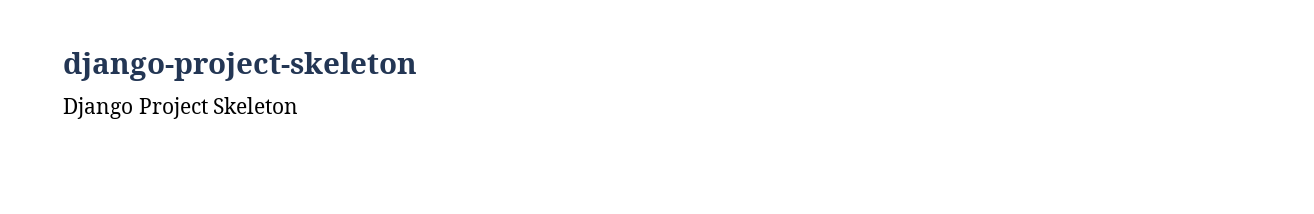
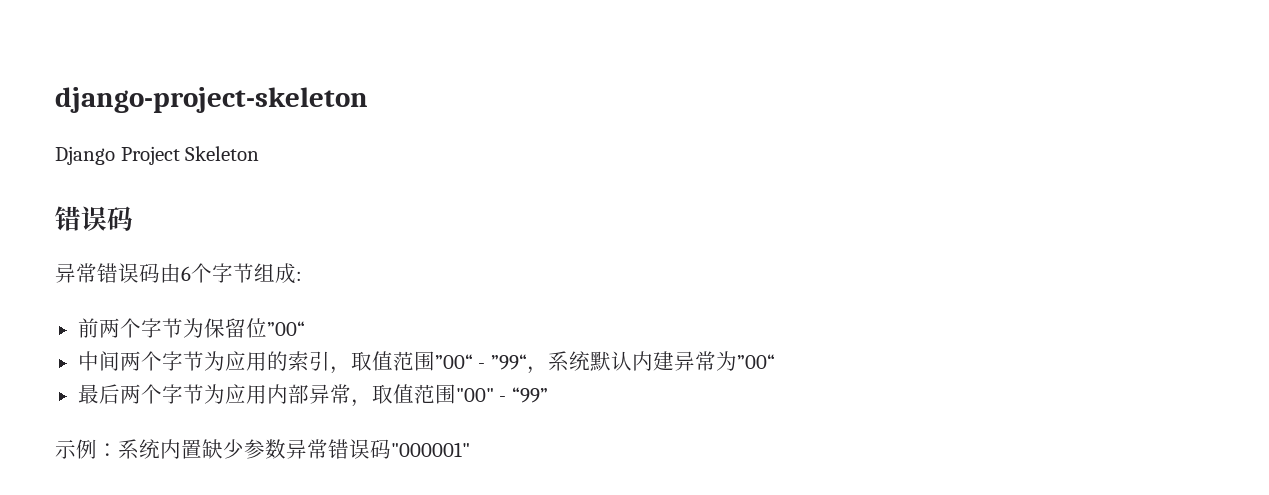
  Django Project Skeleton
+ 错误码
+ 异常错误码由6个字节组成:
+ 前两个字节为保留位”00“
+ 中间两个字节为应用的索引，取值范围”00“ - ”99“，系统默认内建异常为”00“
+ 最后两个字节为应用内部异常，取值范围"00" - “99”
+ 示例：系统内置缺少参数异常错误码"000001"

